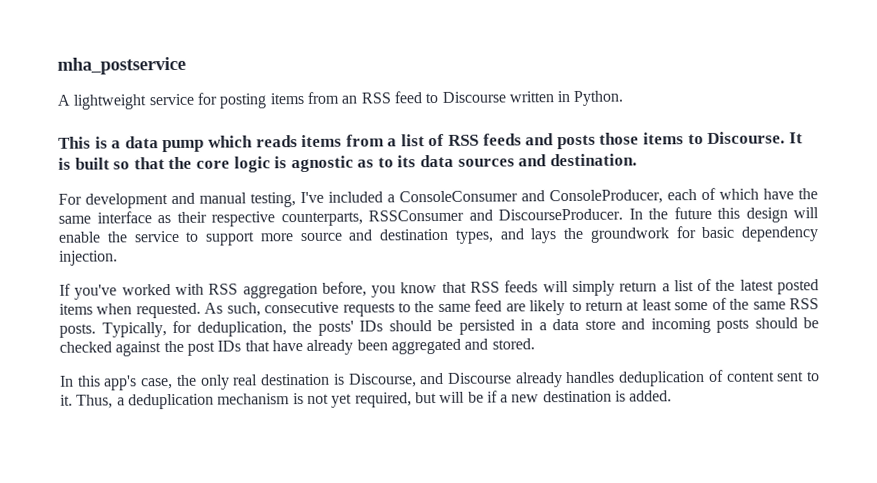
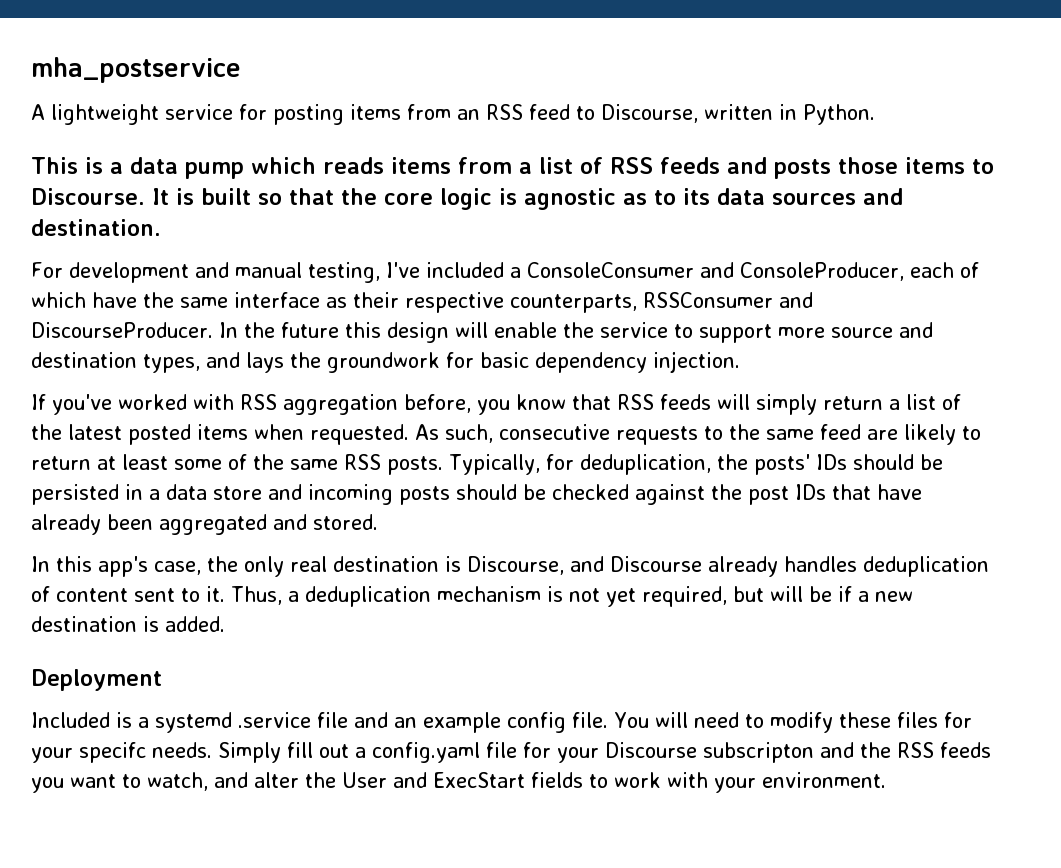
- A lightweight service for posting items from an RSS feed to Discourse written in Python.
+ A lightweight service for posting items from an RSS feed to Discourse, written in Python.
+ Deployment
+ Included is a systemd .service file and an example config file. You will need to modify these files for your specifc needs. Simply fill out a config.yaml file for your Discourse subscripton and the RSS feeds you want to watch, and alter the User and ExecStart fields to work with your environment.

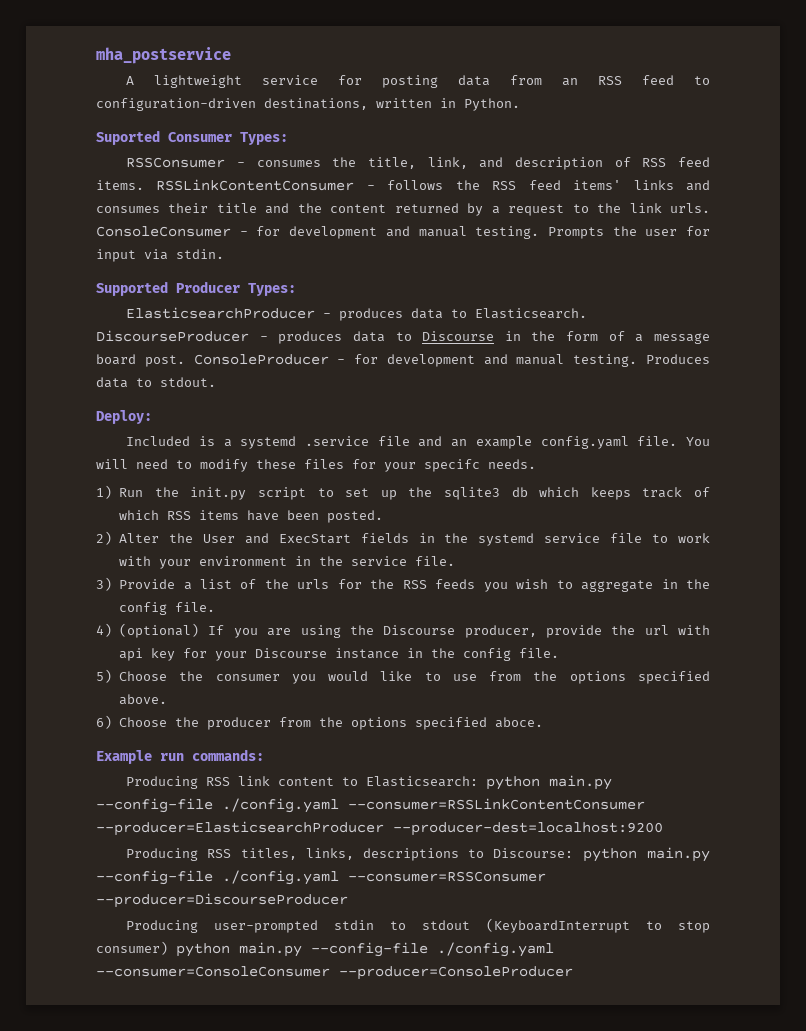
- A lightweight service for posting items from an RSS feed to Discourse, written in Python.
+ A lightweight service for posting data from an RSS feed to configuration-driven destinations, written in Python.
- This is a data pump which reads items from a list of RSS feeds and posts those items to Discourse. It is built so that the core logic is agnostic as to its data sources and destination.
- For development and manual testing, I've included a ConsoleConsumer and ConsoleProducer, each of which have the same interface as their respective counterparts, RSSConsumer and DiscourseProducer. In the future this design will enable the service to support more source and destination types, and lays the groundwork for basic dependency injection.
- If you've worked with RSS aggregation before, you know that RSS feeds will simply return a list of the latest posted items when requested. As such, consecutive requests to the same feed are likely to return at least some of the same RSS posts. Typically, for deduplication, the posts' IDs should be persisted in a data store and incoming posts should be checked against the post IDs that have already been aggregated and stored.
- In this app's case, the only real destination is Discourse, and Discourse already handles deduplication of content sent to it. Thus, a deduplication mechanism is not yet required, but will be if a new destination is added.
- Deployment
+ Suported Consumer Types:
+ RSSConsumer - consumes the title, link, and description of RSS feed items. RSSLinkContentConsumer - follows the RSS feed items' links and consumes their title and the content returned by a request to the link urls. ConsoleConsumer - for development and manual testing. Prompts the user for input via stdin.
+ Supported Producer Types:
+ ElasticsearchProducer - produces data to Elasticsearch. DiscourseProducer - produces data to Discourse in the form of a message board post. ConsoleProducer - for development and manual testing. Produces data to stdout.
+ Deploy:
- Included is a systemd .service file and an example config file.
+ Included is a systemd .service file and an example config.yaml file.
- You will need to modify these files for your specifc needs. Simply fill out a config.yaml file for your Discourse subscripton and the RSS feeds you want to watch, and alter the User and ExecStart fields to work with your environment.
+ You will need to modify these files for your specifc needs.
+ 1) Run the init.py script to set up the sqlite3 db which keeps track of which RSS items have been posted.
+ 2) Alter the User and ExecStart fields in the systemd service file to work with your environment in the service file.
+ 3) Provide a list of the urls for the RSS feeds you wish to aggregate in the config file.
+ 4) (optional) If you are using the Discourse producer, provide the url with api key for your Discourse instance in the config file.
+ 5) Choose the consumer you would like to use from the options specified above.
+ 6) Choose the producer from the options specified aboce.
+ Example run commands:
+ Producing RSS link content to Elasticsearch: python main.py --config-file ./config.yaml --consumer=RSSLinkContentConsumer --producer=ElasticsearchProducer --producer-dest=localhost:9200
+ Producing RSS titles, links, descriptions to Discourse: python main.py --config-file ./config.yaml --consumer=RSSConsumer --producer=DiscourseProducer
+ Producing user-prompted stdin to stdout (KeyboardInterrupt to stop consumer) python main.py --config-file ./config.yaml --consumer=ConsoleConsumer --producer=ConsoleProducer

